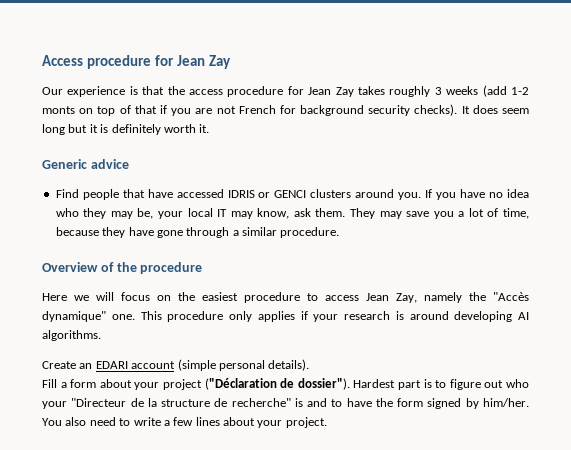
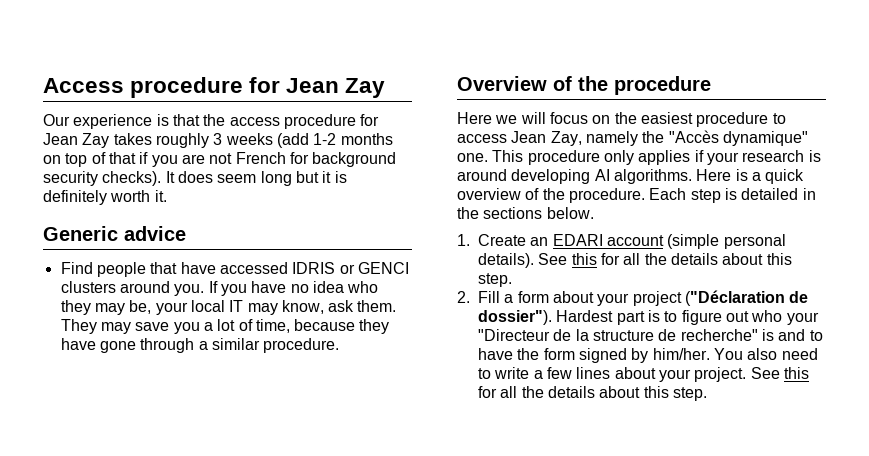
- Our experience is that the access procedure for Jean Zay takes roughly 3 weeks (add 1-2 monts on top of that if you are not French for background security checks).
+ Our experience is that the access procedure for Jean Zay takes roughly 3 weeks (add 1-2 months on top of that if you are not French for background security checks).
- This procedure only applies if your research is around developing AI algorithms.
- Create an EDARI account (simple personal details).
- Fill a form about your project ("Déclaration de dossier").
+ This procedure only applies if your research is around developing AI algorithms. Here is a quick overview of the procedure. Each step is detailed in the sections below.
+ 1. Create an EDARI account (simple personal details). See this for all the details about this step.
+ 2. Fill a form about your project ("Déclaration de dossier").
- You also need to write a few lines about your project.
+ You also need to write a few lines about your project. See this for all the details about this step.

